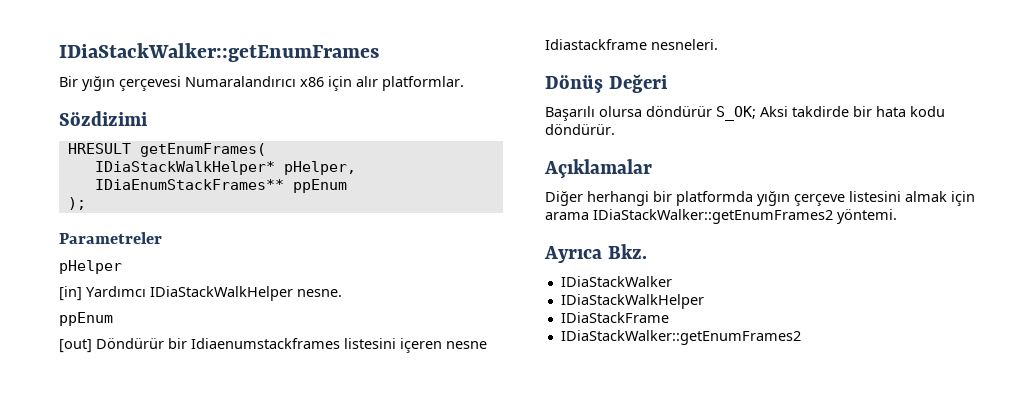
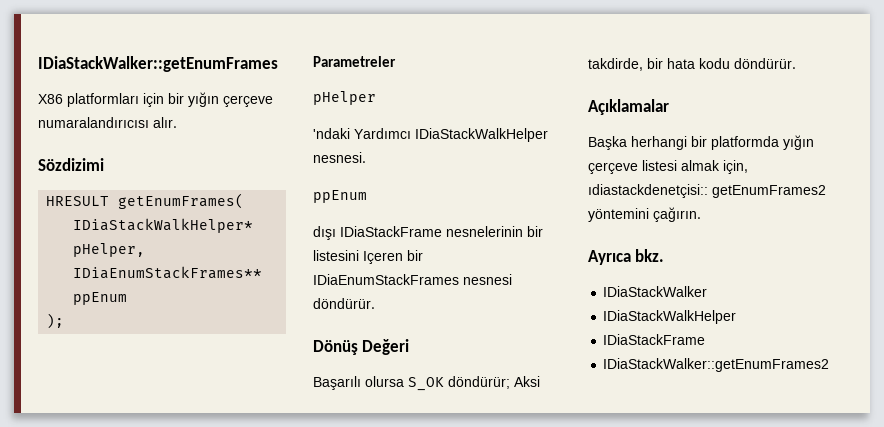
- Bir yığın çerçevesi Numaralandırıcı x86 için alır platformlar.
+ X86 platformları için bir yığın çerçeve numaralandırıcısı alır.
- [in] Yardımcı IDiaStackWalkHelper nesne.
+ 'ndaki Yardımcı IDiaStackWalkHelper nesnesi.
  ppEnum
- [out] Döndürür bir Idiaenumstackframes listesini içeren nesne Idiastackframe nesneleri.
+ dışı IDiaStackFrame nesnelerinin bir listesini Içeren bir IDiaEnumStackFrames nesnesi döndürür.
- Başarılı olursa döndürür S_OK; Aksi takdirde bir hata kodu döndürür.
+ Başarılı olursa S_OK döndürür; Aksi takdirde, bir hata kodu döndürür.
- Diğer herhangi bir platformda yığın çerçeve listesini almak için arama IDiaStackWalker::getEnumFrames2 yöntemi.
+ Başka herhangi bir platformda yığın çerçeve listesi almak için, ıdiastackdenetçisi:: getEnumFrames2 yöntemini çağırın.
- Ayrıca Bkz.
+ Ayrıca bkz.

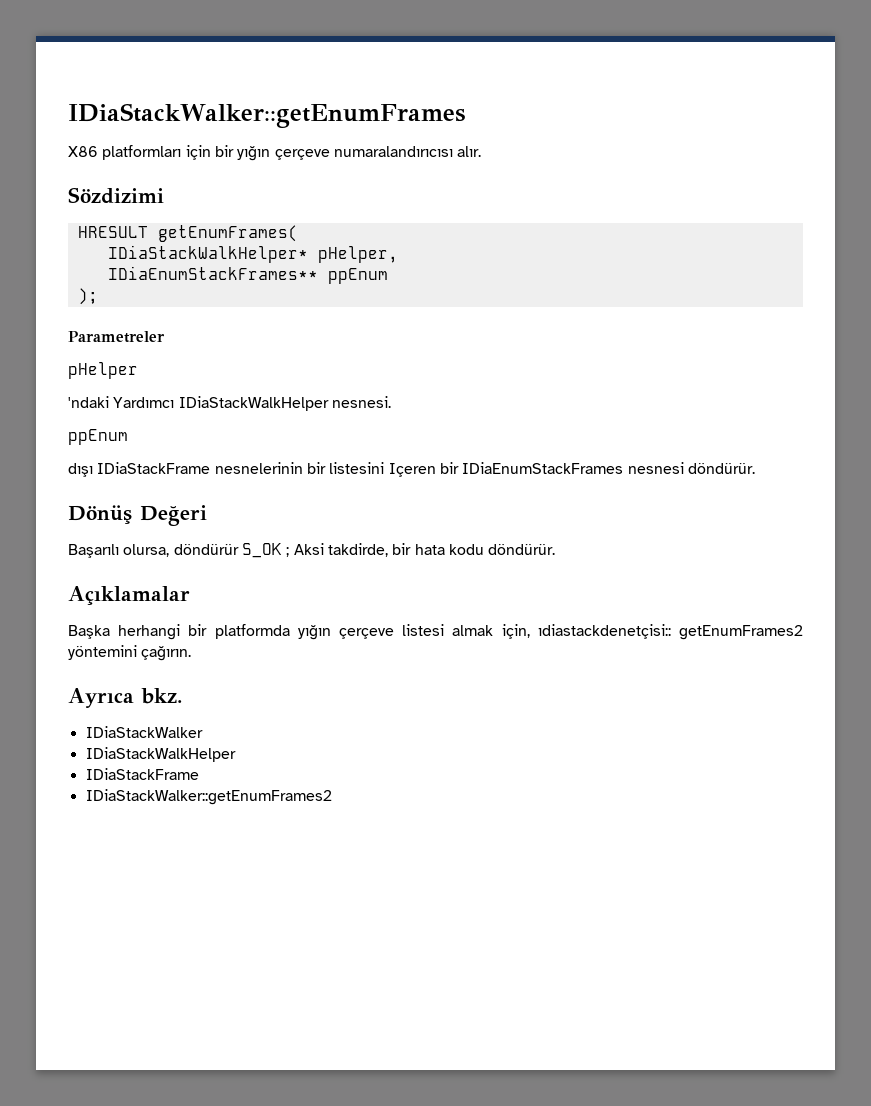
- Başarılı olursa S_OK döndürür; Aksi takdirde, bir hata kodu döndürür.
+ Başarılı olursa, döndürür S_OK ; Aksi takdirde, bir hata kodu döndürür.

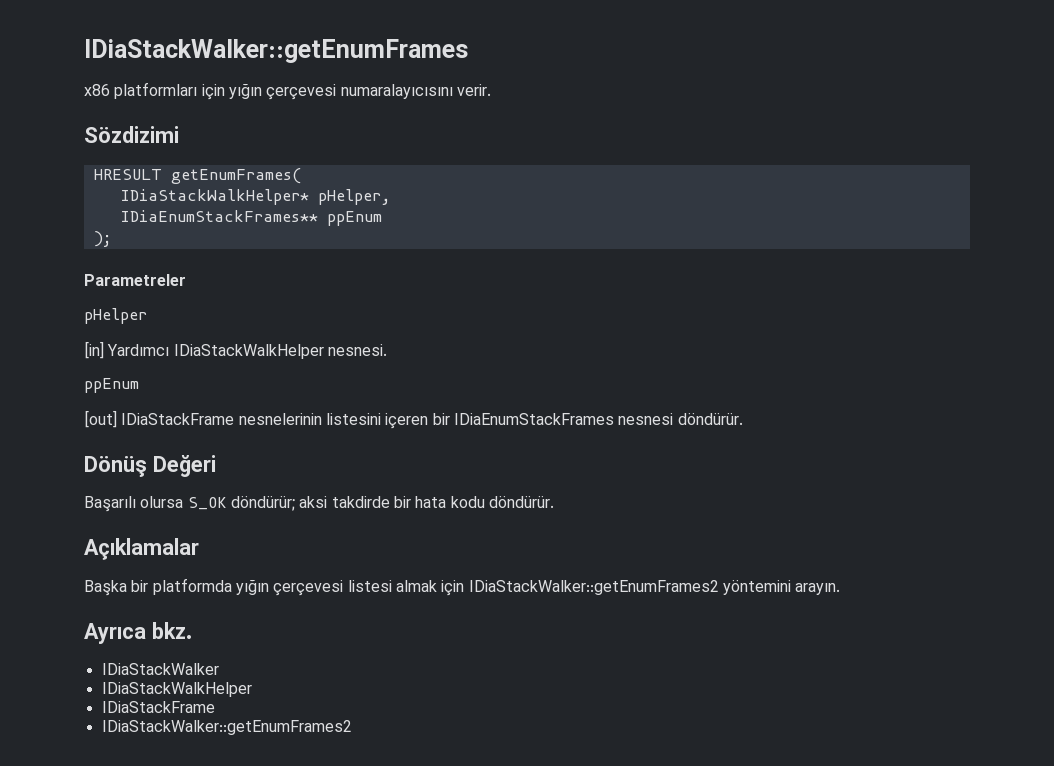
- X86 platformları için bir yığın çerçeve numaralandırıcısı alır.
+ x86 platformları için yığın çerçevesi numaralayıcısını verir.
- 'ndaki Yardımcı IDiaStackWalkHelper nesnesi.
+ [in] Yardımcı IDiaStackWalkHelper nesnesi.
- dışı IDiaStackFrame nesnelerinin bir listesini Içeren bir IDiaEnumStackFrames nesnesi döndürür.
+ [out] IDiaStackFrame nesnelerinin listesini içeren bir IDiaEnumStackFrames nesnesi döndürür.
- Başarılı olursa, döndürür S_OK ; Aksi takdirde, bir hata kodu döndürür.
+ Başarılı olursa S_OK döndürür; aksi takdirde bir hata kodu döndürür.
- Başka herhangi bir platformda yığın çerçeve listesi almak için, ıdiastackdenetçisi:: getEnumFrames2 yöntemini çağırın.
+ Başka bir platformda yığın çerçevesi listesi almak için IDiaStackWalker::getEnumFrames2 yöntemini arayın.

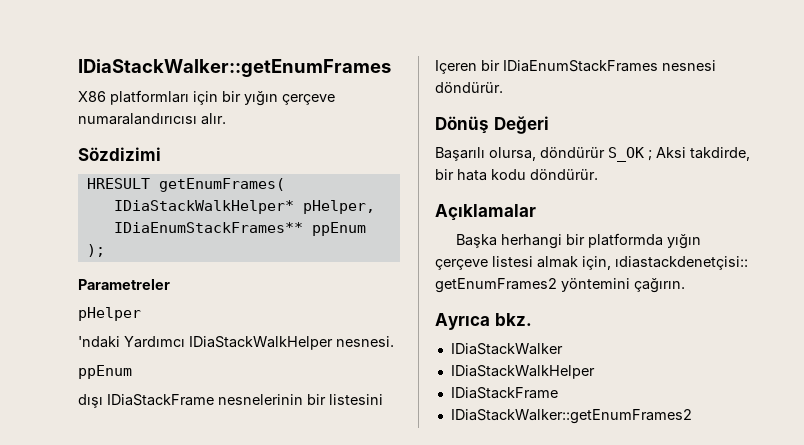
- x86 platformları için yığın çerçevesi numaralayıcısını verir.
+ X86 platformları için bir yığın çerçeve numaralandırıcısı alır.
- [in] Yardımcı IDiaStackWalkHelper nesnesi.
+ 'ndaki Yardımcı IDiaStackWalkHelper nesnesi.
- [out] IDiaStackFrame nesnelerinin listesini içeren bir IDiaEnumStackFrames nesnesi döndürür.
+ dışı IDiaStackFrame nesnelerinin bir listesini Içeren bir IDiaEnumStackFrames nesnesi döndürür.
- Başarılı olursa S_OK döndürür; aksi takdirde bir hata kodu döndürür.
+ Başarılı olursa, döndürür S_OK ; Aksi takdirde, bir hata kodu döndürür.
- Başka bir platformda yığın çerçevesi listesi almak için IDiaStackWalker::getEnumFrames2 yöntemini arayın.
+ Başka herhangi bir platformda yığın çerçeve listesi almak için, ıdiastackdenetçisi:: getEnumFrames2 yöntemini çağırın.

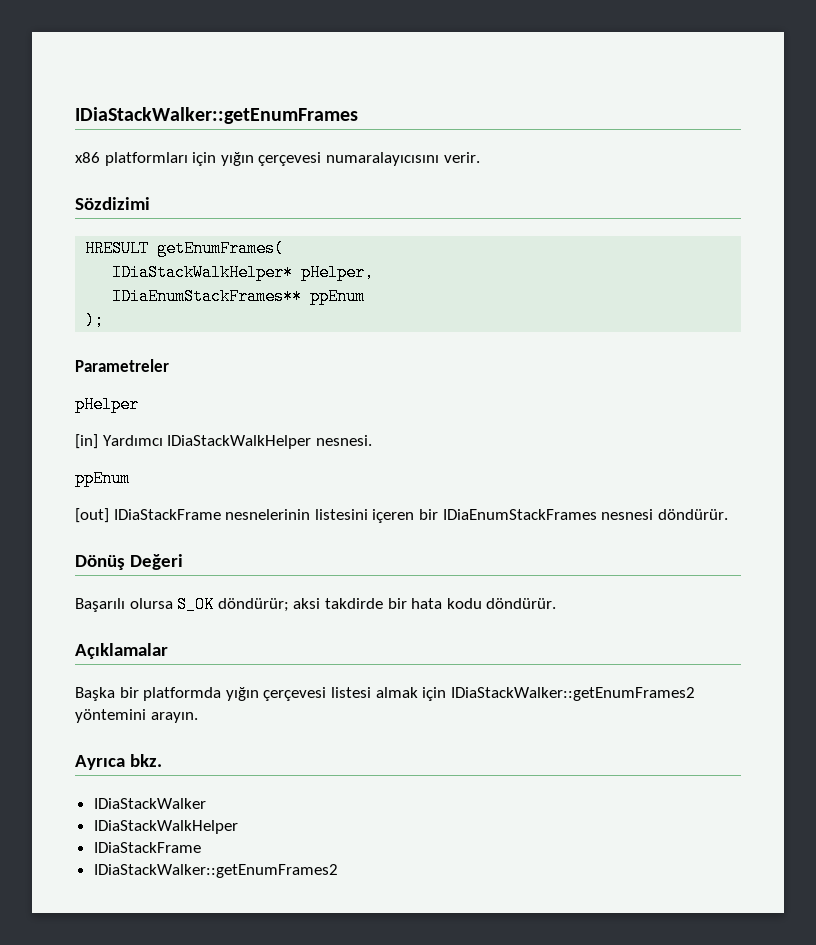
- X86 platformları için bir yığın çerçeve numaralandırıcısı alır.
+ x86 platformları için yığın çerçevesi numaralayıcısını verir.
- 'ndaki Yardımcı IDiaStackWalkHelper nesnesi.
+ [in] Yardımcı IDiaStackWalkHelper nesnesi.
- dışı IDiaStackFrame nesnelerinin bir listesini Içeren bir IDiaEnumStackFrames nesnesi döndürür.
+ [out] IDiaStackFrame nesnelerinin listesini içeren bir IDiaEnumStackFrames nesnesi döndürür.
- Başarılı olursa, döndürür S_OK ; Aksi takdirde, bir hata kodu döndürür.
+ Başarılı olursa S_OK döndürür; aksi takdirde bir hata kodu döndürür.
- Başka herhangi bir platformda yığın çerçeve listesi almak için, ıdiastackdenetçisi:: getEnumFrames2 yöntemini çağırın.
+ Başka bir platformda yığın çerçevesi listesi almak için IDiaStackWalker::getEnumFrames2 yöntemini arayın.

